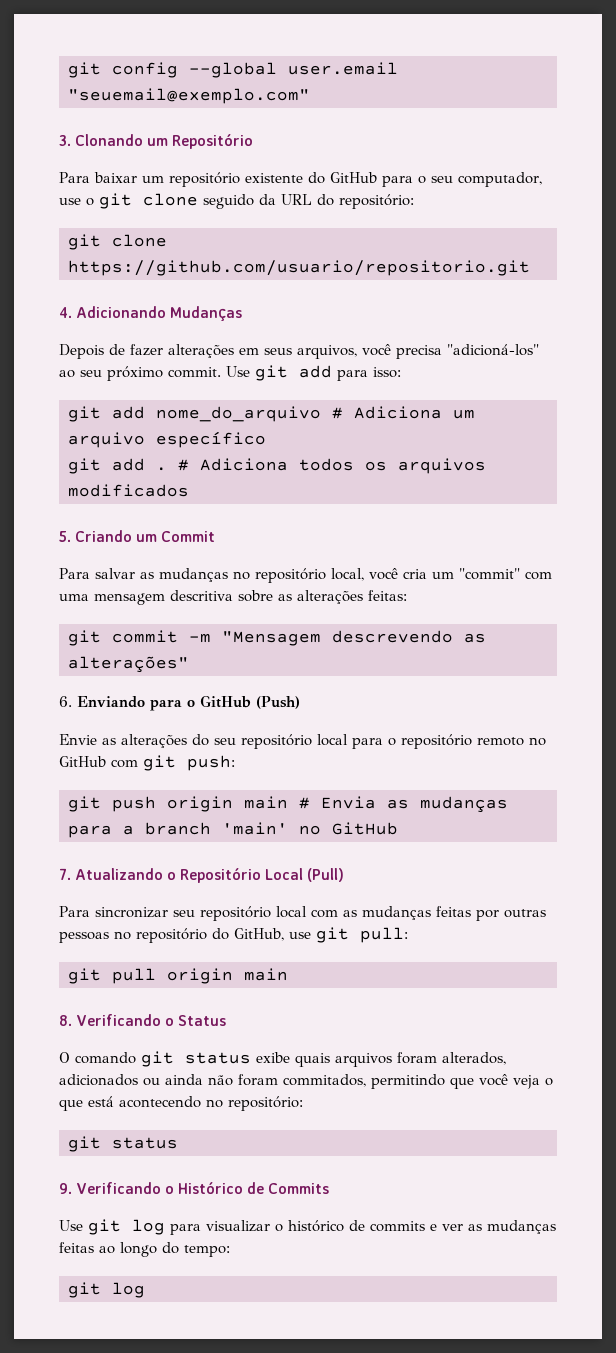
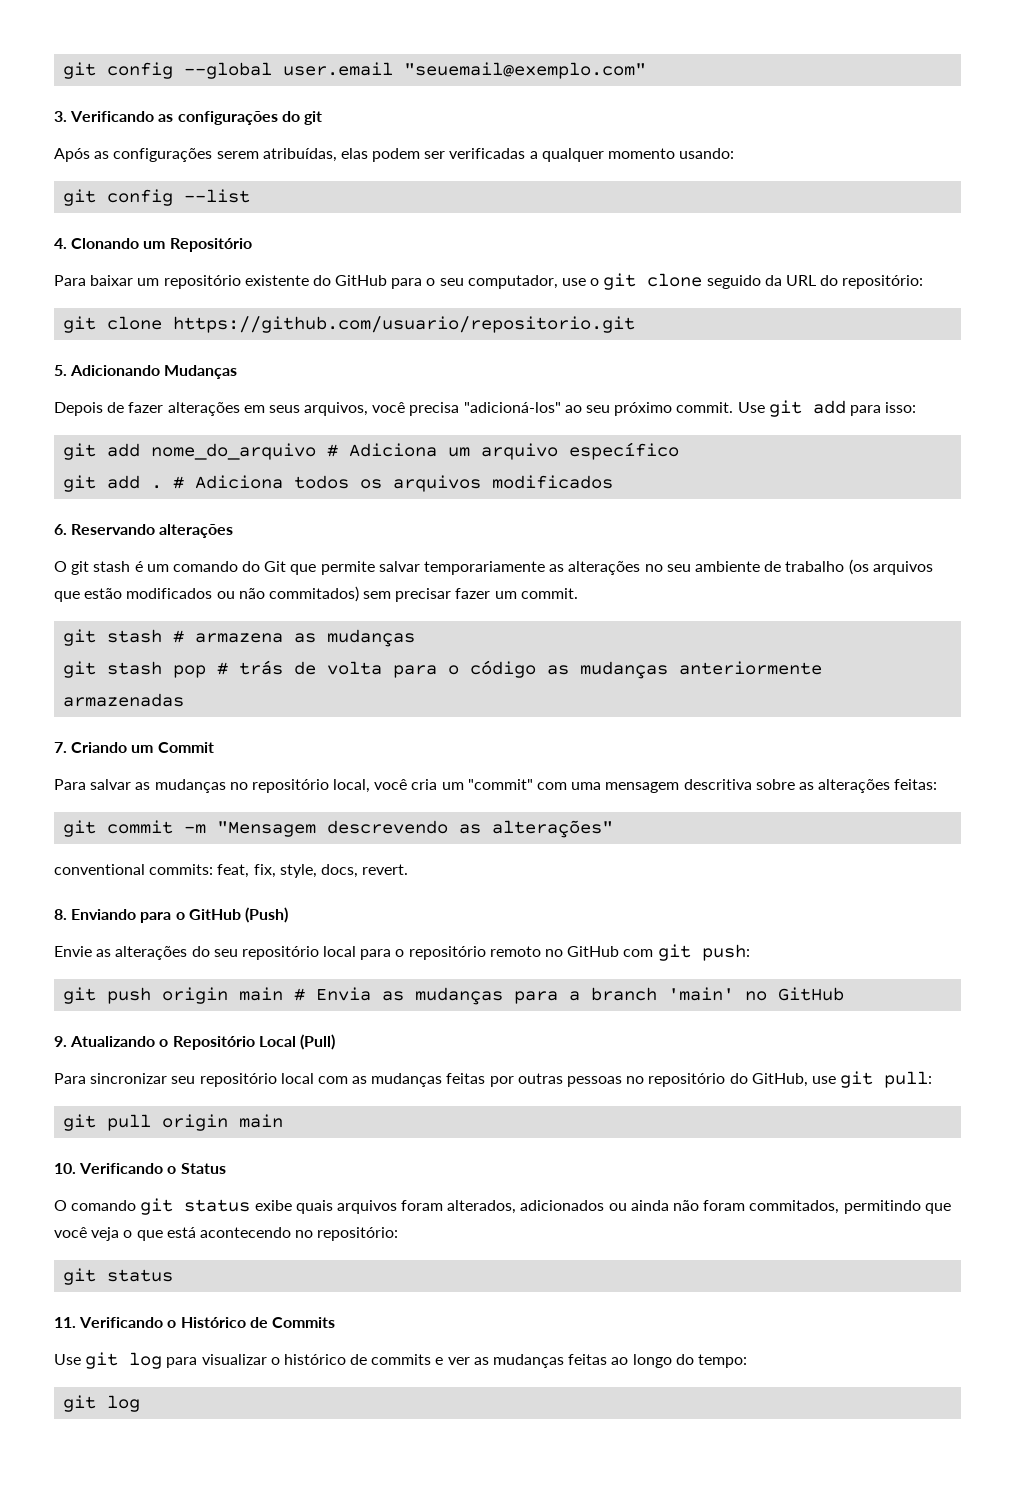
- 3. Clonando um Repositório
+ 3. Verificando as configurações do git
+ Após as configurações serem atribuídas, elas podem ser verificadas a qualquer momento usando:
+ git config --list
+ 4. Clonando um Repositório
- 4. Adicionando Mudanças
+ 5. Adicionando Mudanças
- 5. Criando um Commit
+ 6. Reservando alterações
+ O git stash é um comando do Git que permite salvar temporariamente as alterações no seu ambiente de trabalho (os arquivos que estão modificados ou não commitados) sem precisar fazer um commit.
+ git stash # armazena as mudanças
+ git stash pop # trás de volta para o código as mudanças anteriormente armazenadas
+ 7. Criando um Commit
- 6. Enviando para o GitHub (Push)
+ conventional commits: feat, fix, style, docs, revert.
+ 8. Enviando para o GitHub (Push)
- 7. Atualizando o Repositório Local (Pull)
+ 9. Atualizando o Repositório Local (Pull)
- 8. Verificando o Status
+ 10. Verificando o Status
- 9. Verificando o Histórico de Commits
+ 11. Verificando o Histórico de Commits

